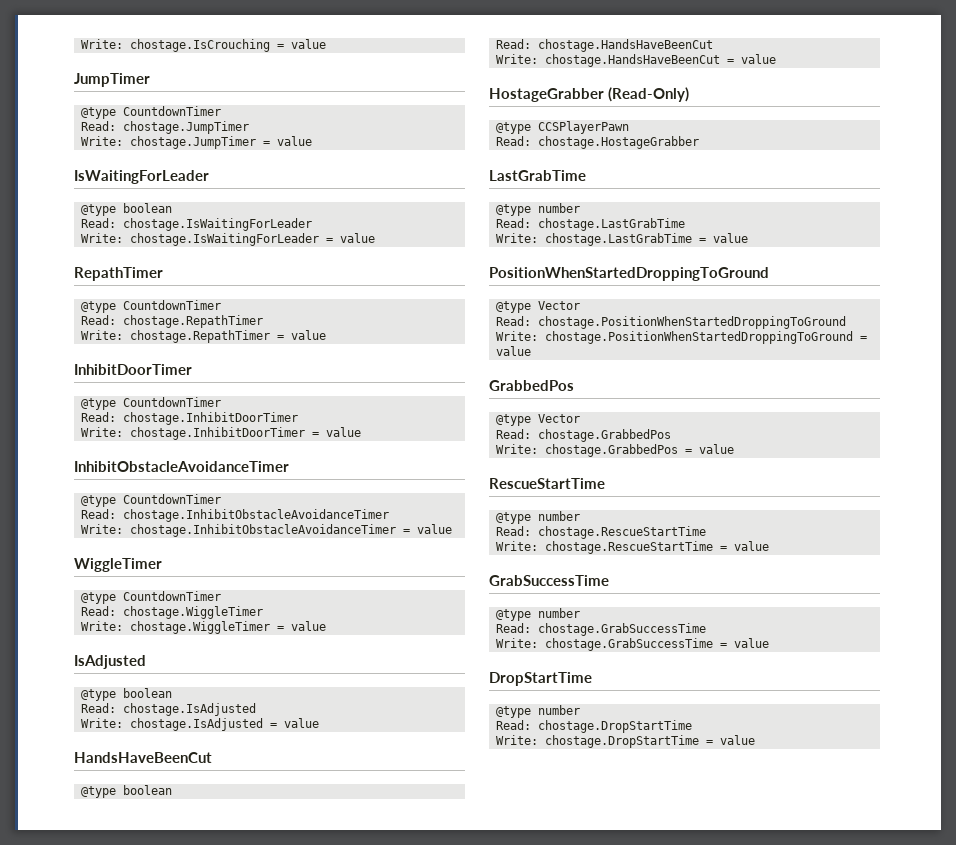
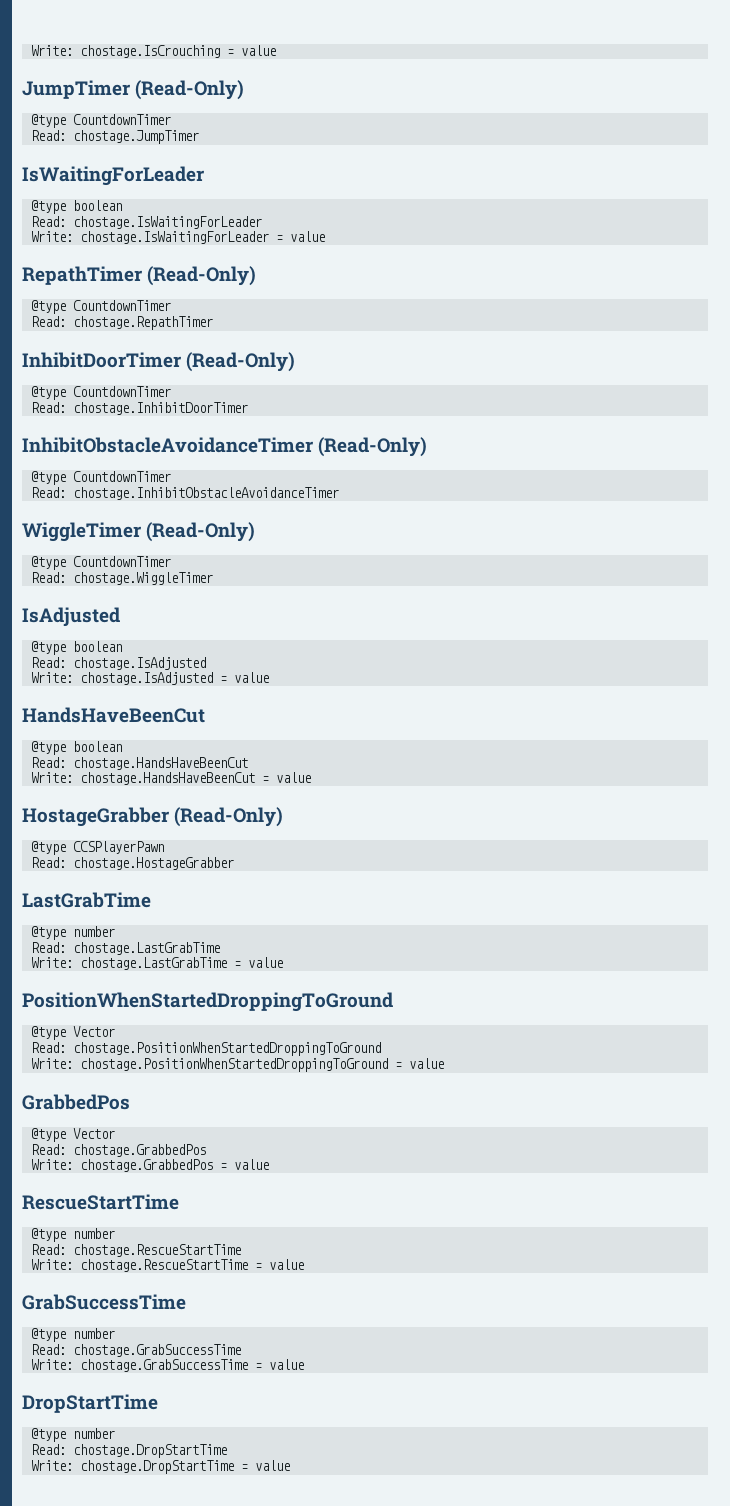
- JumpTimer
+ JumpTimer (Read-Only)
- Write: chostage.JumpTimer = value
- RepathTimer
+ RepathTimer (Read-Only)
- Write: chostage.RepathTimer = value
- InhibitDoorTimer
+ InhibitDoorTimer (Read-Only)
- Write: chostage.InhibitDoorTimer = value
- InhibitObstacleAvoidanceTimer
+ InhibitObstacleAvoidanceTimer (Read-Only)
- Write: chostage.InhibitObstacleAvoidanceTimer = value
- WiggleTimer
+ WiggleTimer (Read-Only)
- Write: chostage.WiggleTimer = value

